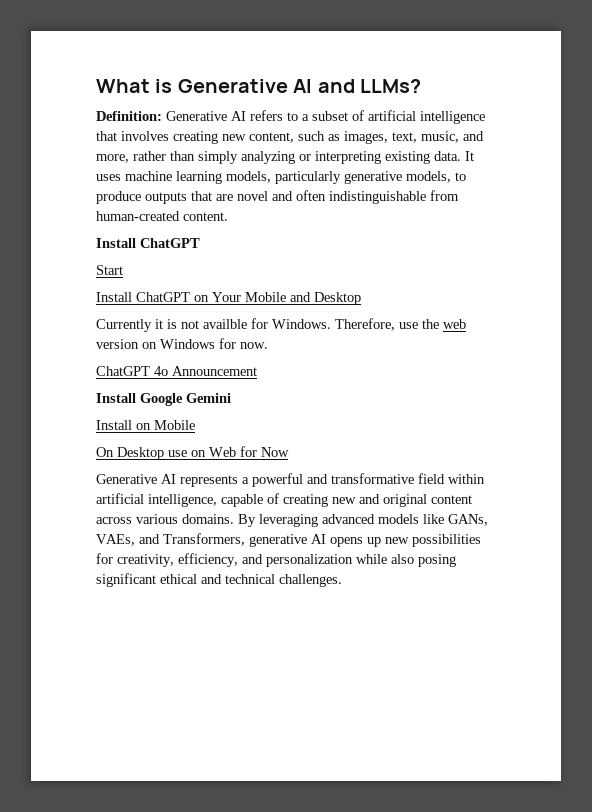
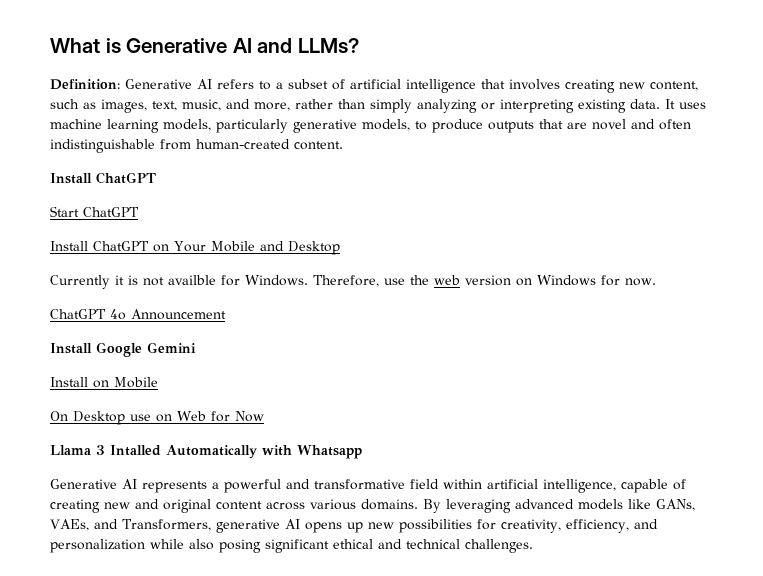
- Start
+ Start ChatGPT
+ Llama 3 Intalled Automatically with Whatsapp

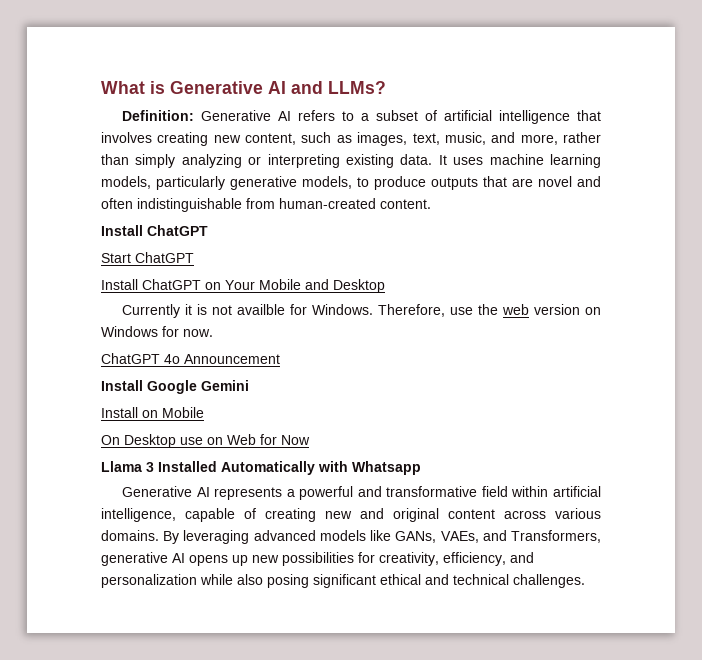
- Llama 3 Intalled Automatically with Whatsapp
+ Llama 3 Installed Automatically with Whatsapp

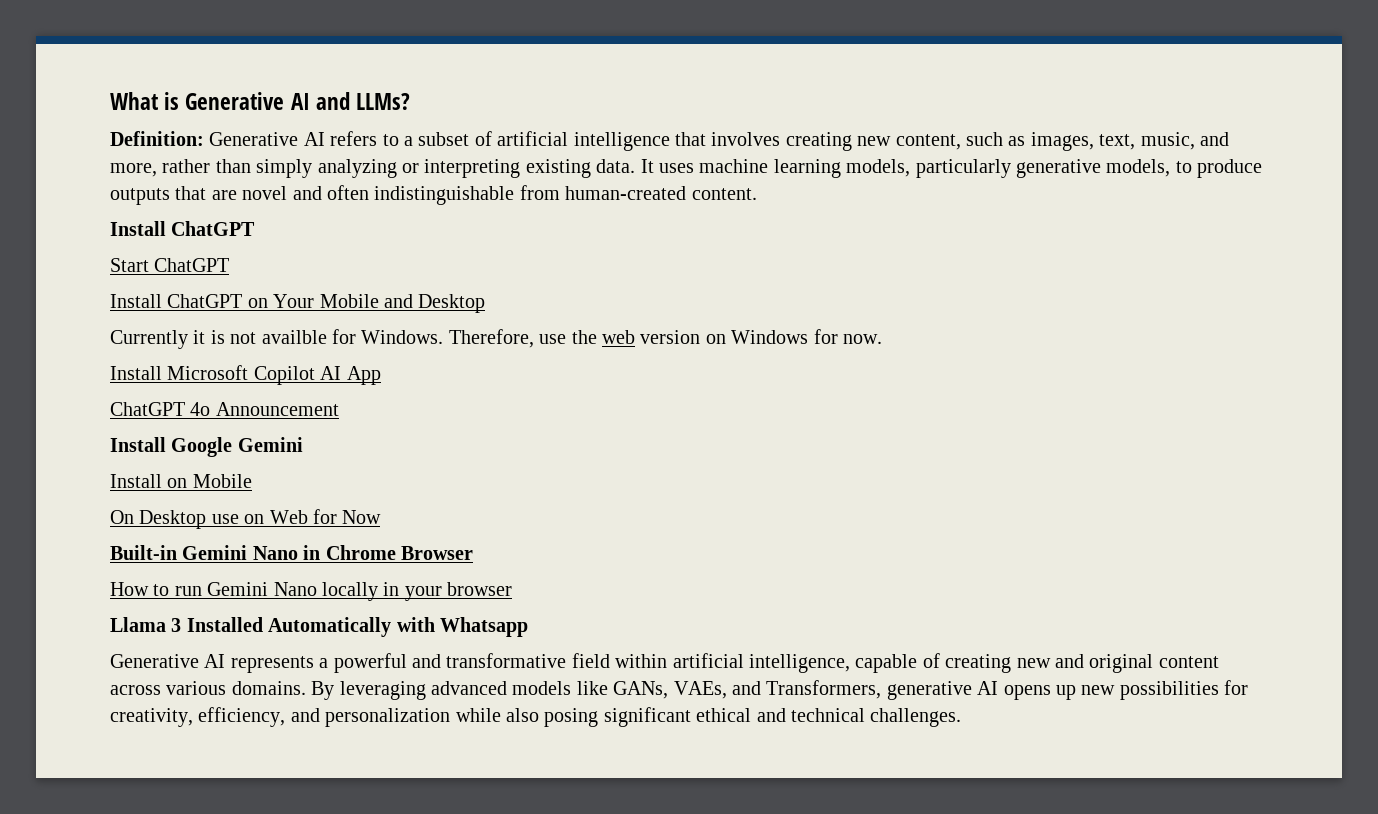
+ Install Microsoft Copilot AI App
+ Built-in Gemini Nano in Chrome Browser
+ How to run Gemini Nano locally in your browser

